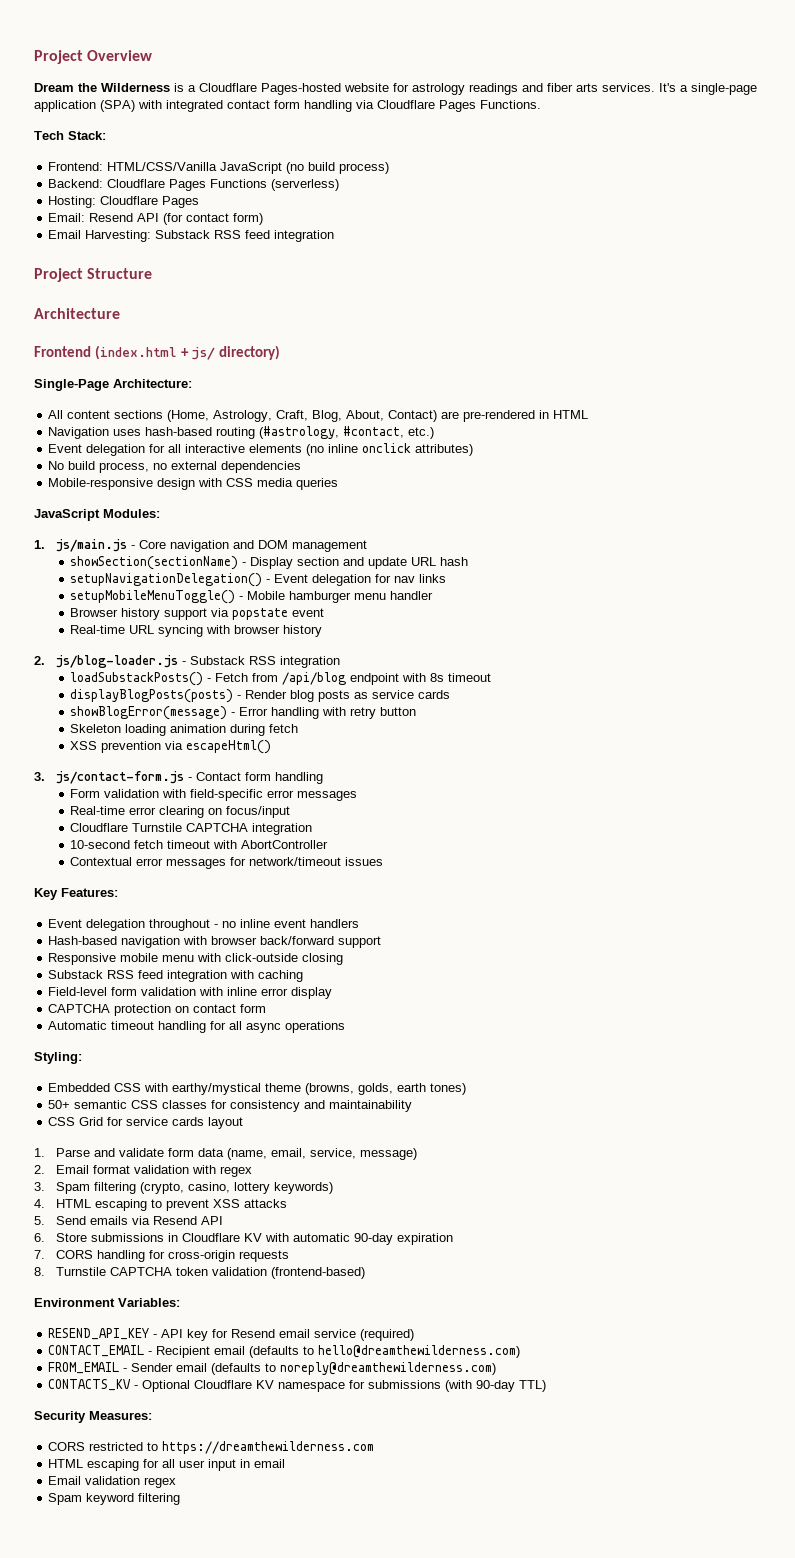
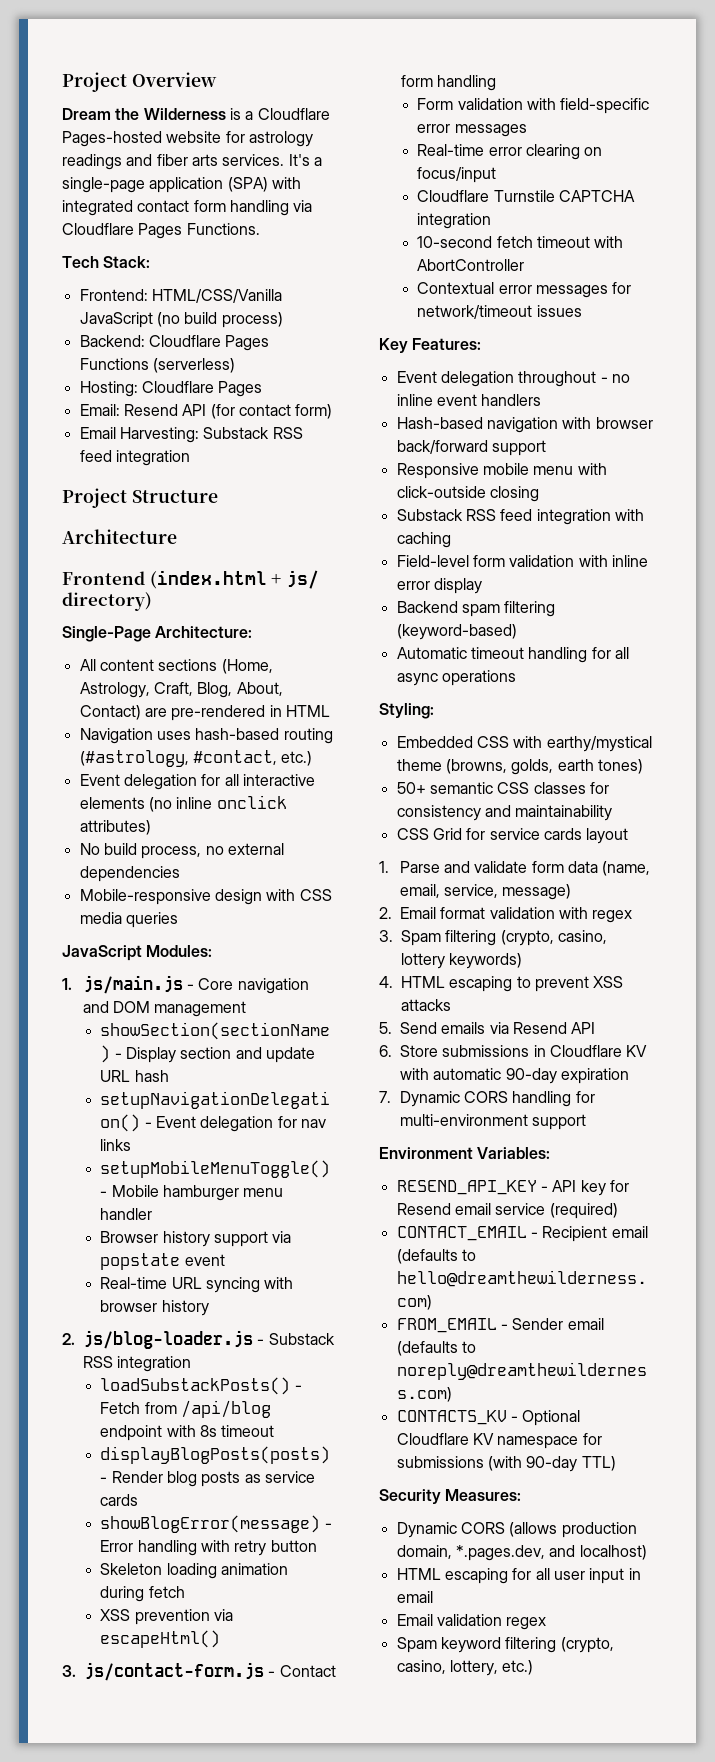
- CAPTCHA protection on contact form
+ Backend spam filtering (keyword-based)
- 7. CORS handling for cross-origin requests
- 8. Turnstile CAPTCHA token validation (frontend-based)
+ 7. Dynamic CORS handling for multi-environment support
- CORS restricted to https://dreamthewilderness.com
+ Dynamic CORS (allows production domain, *.pages.dev, and localhost)
- Spam keyword filtering
+ Spam keyword filtering (crypto, casino, lottery, etc.)

